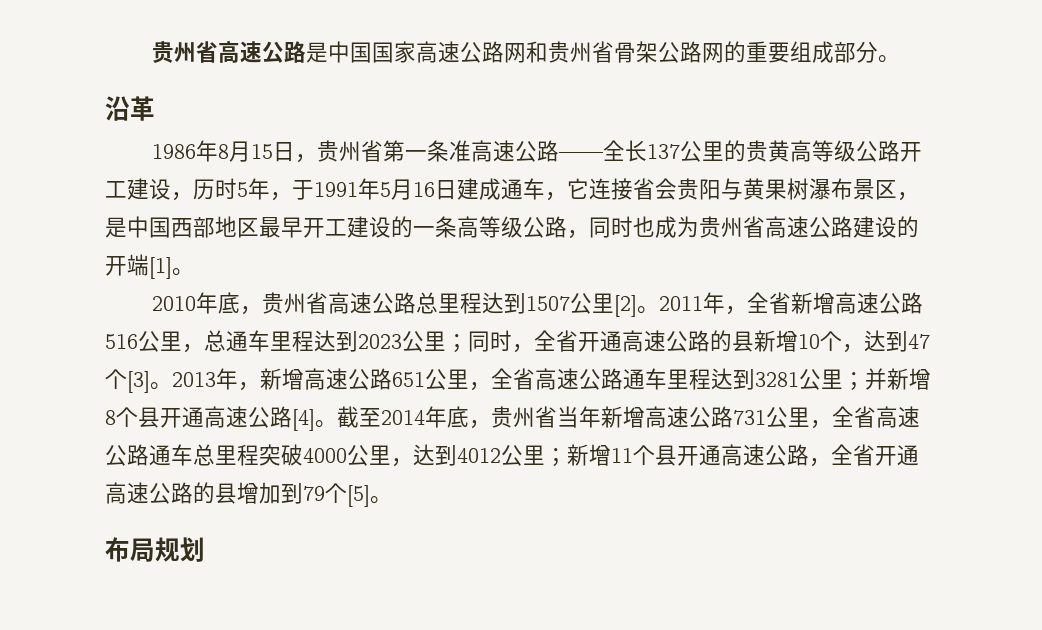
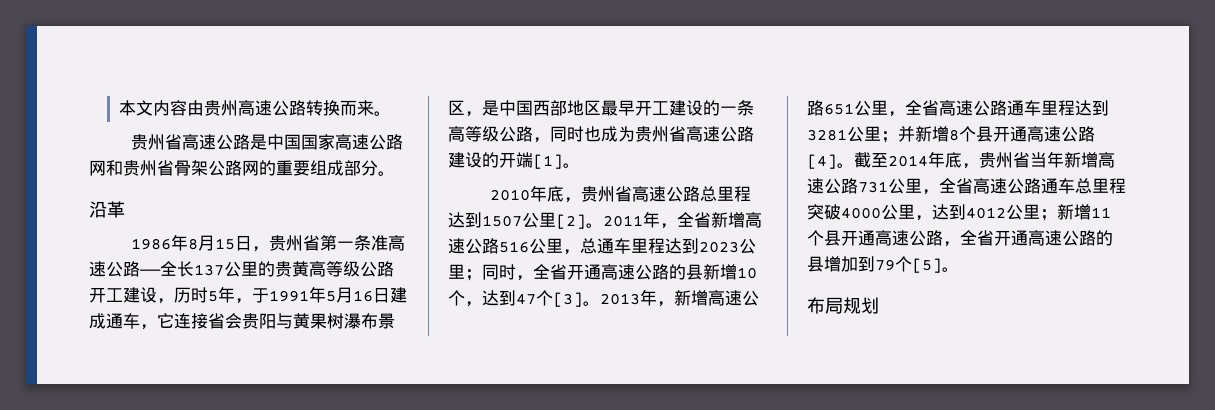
+ 本文内容由贵州高速公路转换而来。

